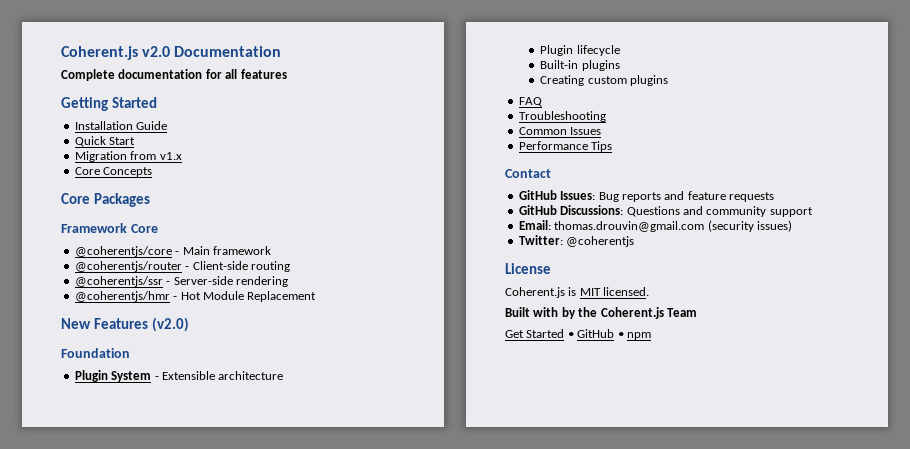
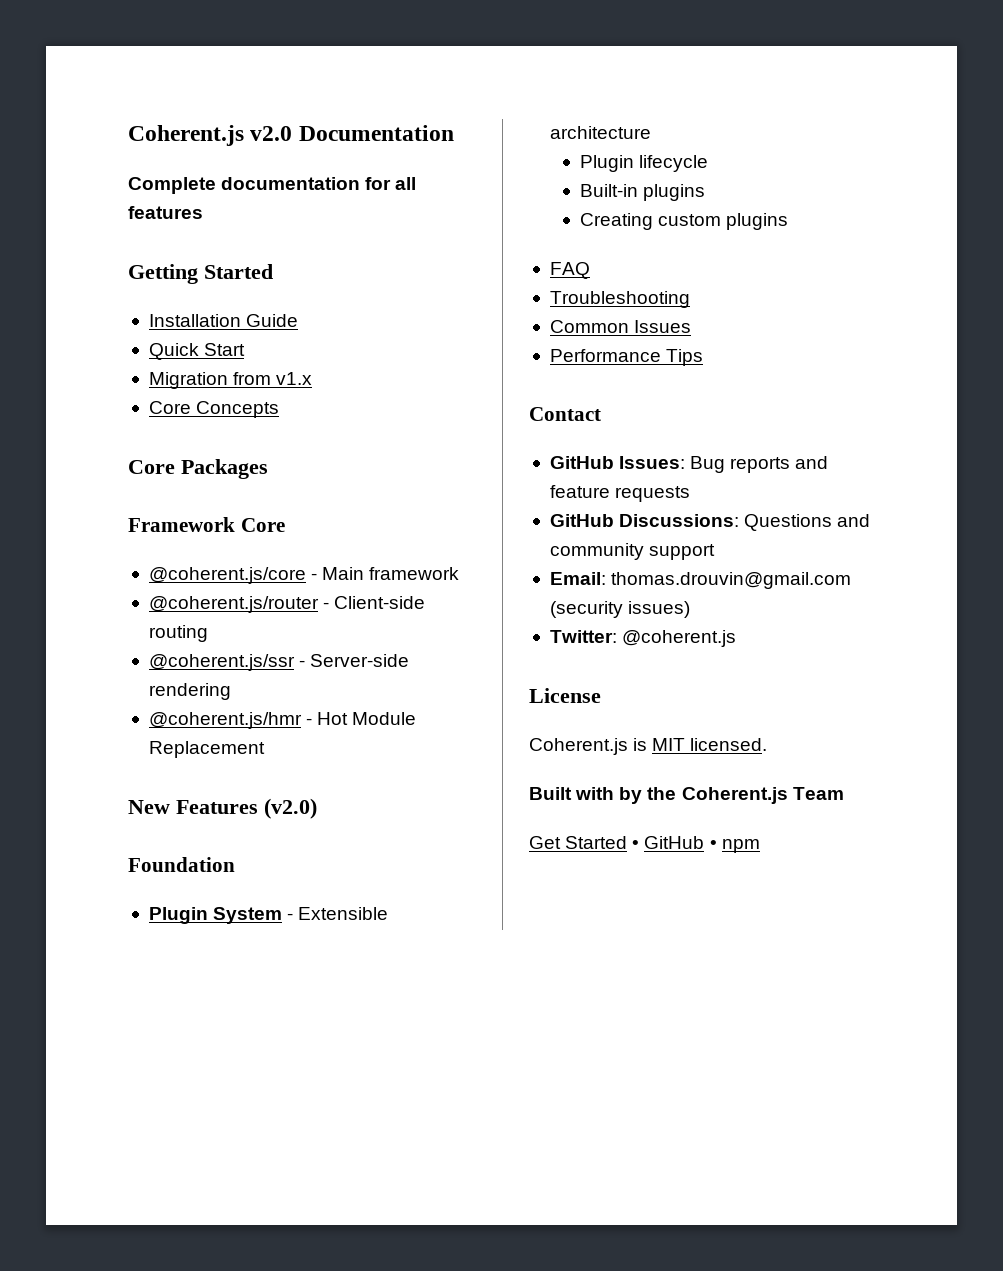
- @coherentjs/core - Main framework
+ @coherent.js/core - Main framework
- @coherentjs/router - Client-side routing
+ @coherent.js/router - Client-side routing
- @coherentjs/ssr - Server-side rendering
+ @coherent.js/ssr - Server-side rendering
- @coherentjs/hmr - Hot Module Replacement
+ @coherent.js/hmr - Hot Module Replacement
- Twitter: @coherentjs
+ Twitter: @coherent.js

